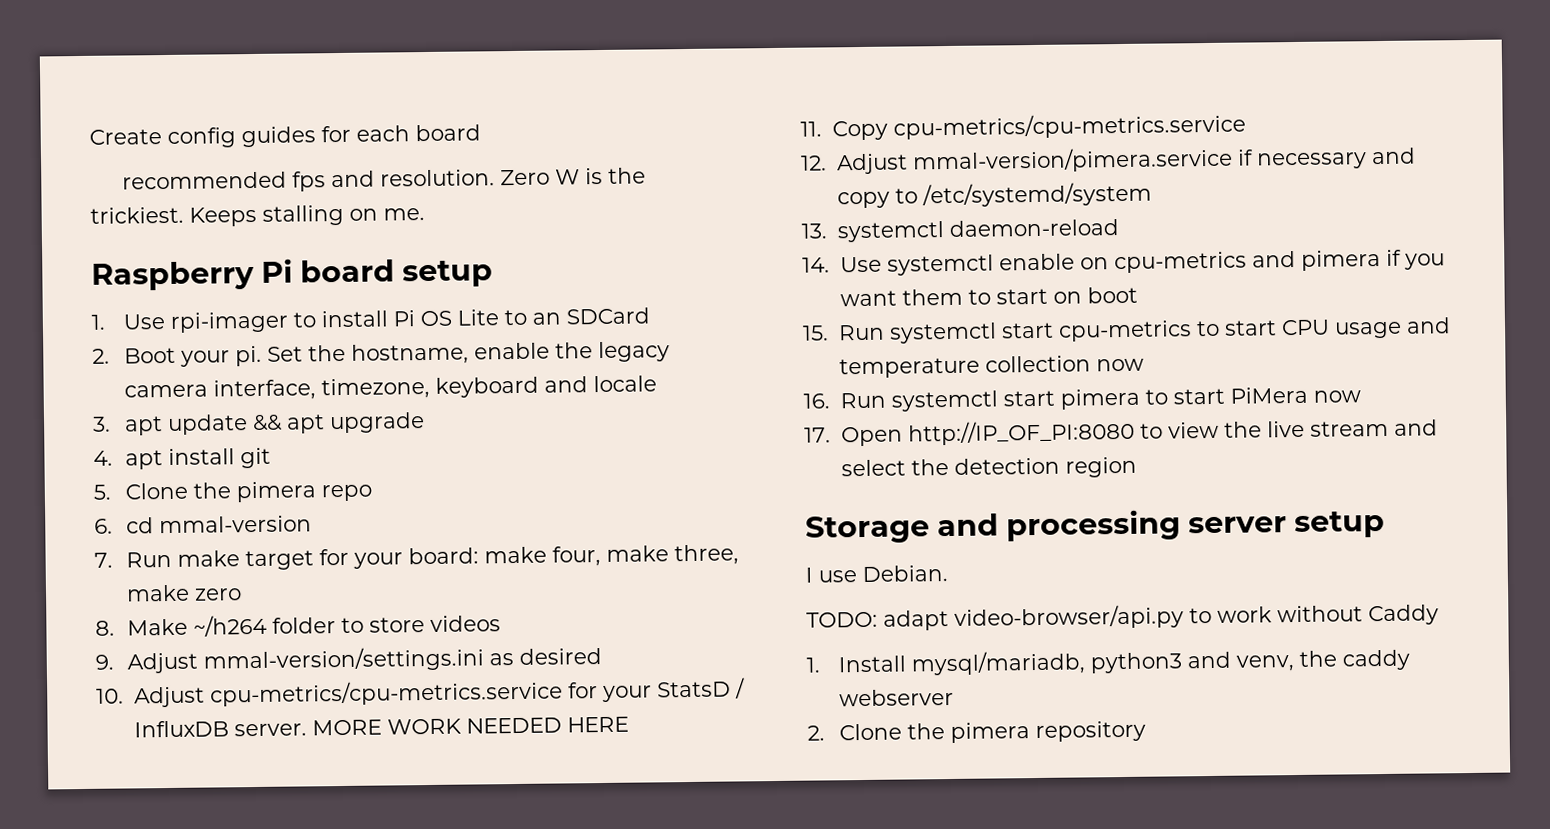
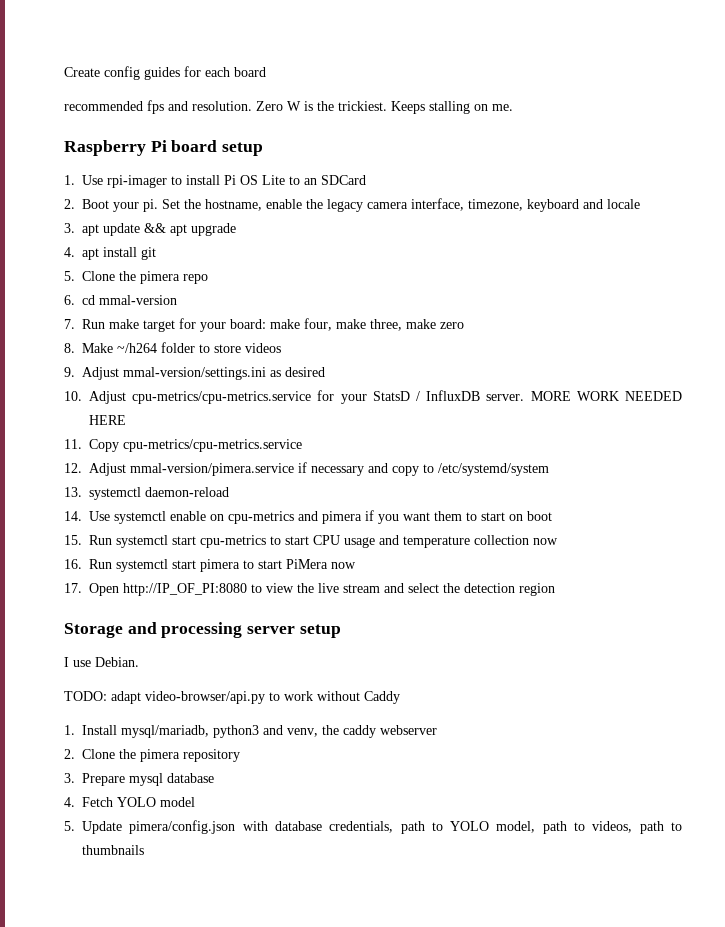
+ 3. Prepare mysql database
+ 4. Fetch YOLO model
+ 5. Update pimera/config.json with database credentials, path to YOLO model, path to videos, path to thumbnails

